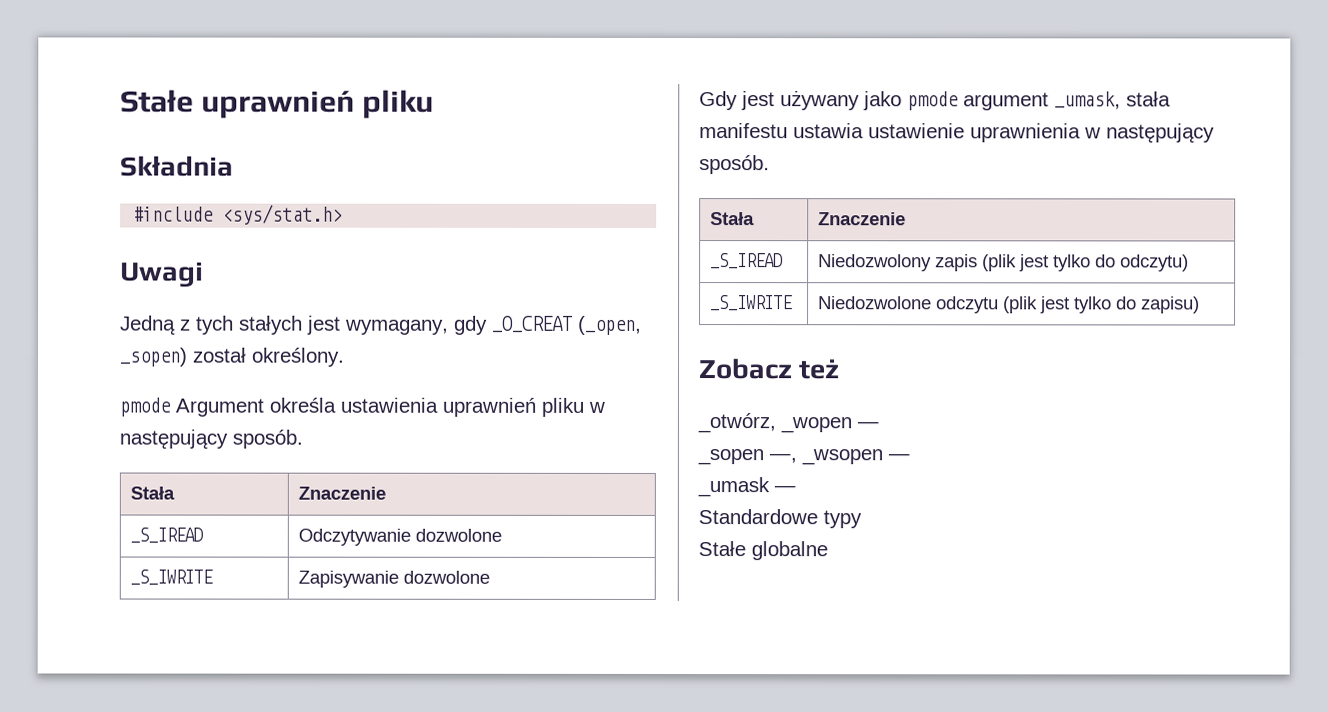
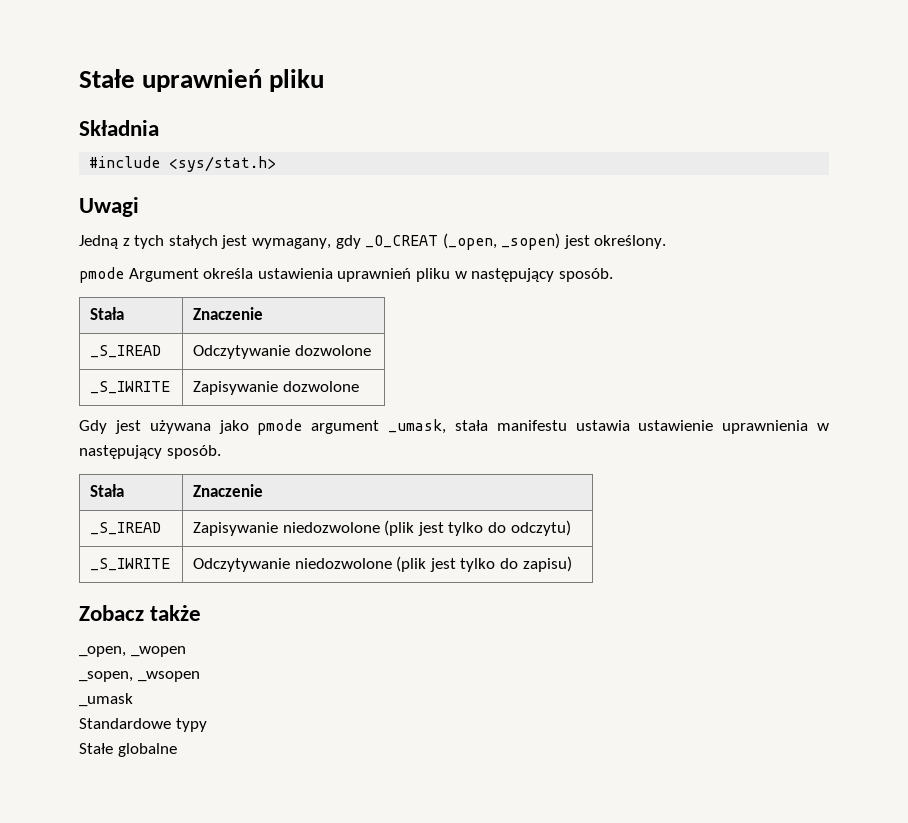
- Jedną z tych stałych jest wymagany, gdy _O_CREAT (_open, _sopen) został określony.
+ Jedną z tych stałych jest wymagany, gdy _O_CREAT (_open, _sopen) jest określony.
- Gdy jest używany jako pmode argument _umask, stała manifestu ustawia ustawienie uprawnienia w następujący sposób.
+ Gdy jest używana jako pmode argument _umask, stała manifestu ustawia ustawienie uprawnienia w następujący sposób.
- _S_IREAD | Niedozwolony zapis (plik jest tylko do odczytu)
+ _S_IREAD | Zapisywanie niedozwolone (plik jest tylko do odczytu)
- _S_IWRITE | Niedozwolone odczytu (plik jest tylko do zapisu)
+ _S_IWRITE | Odczytywanie niedozwolone (plik jest tylko do zapisu)
- Zobacz też
- _otwórz, _wopen —
- _sopen —, _wsopen —
+ Zobacz także
+ _open, _wopen
+ _sopen, _wsopen
- _umask —
+ _umask

